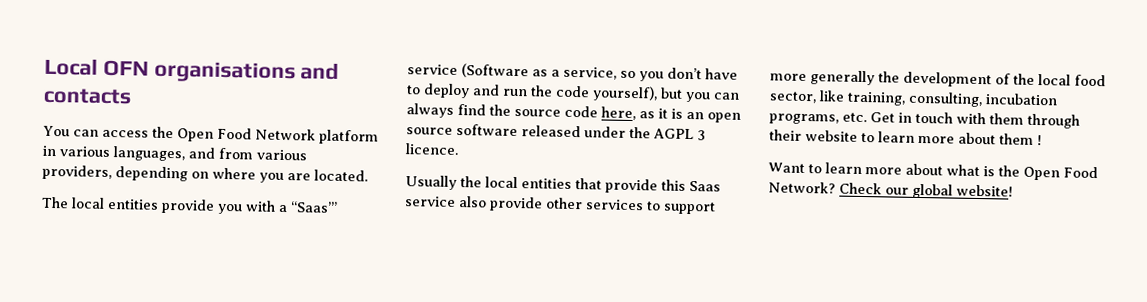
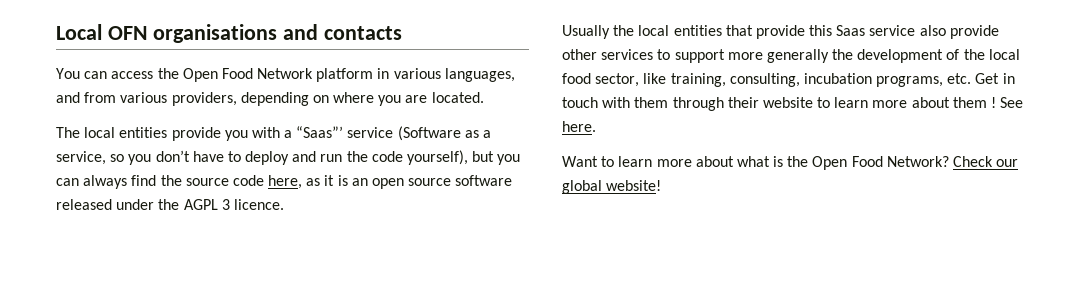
+ See here.

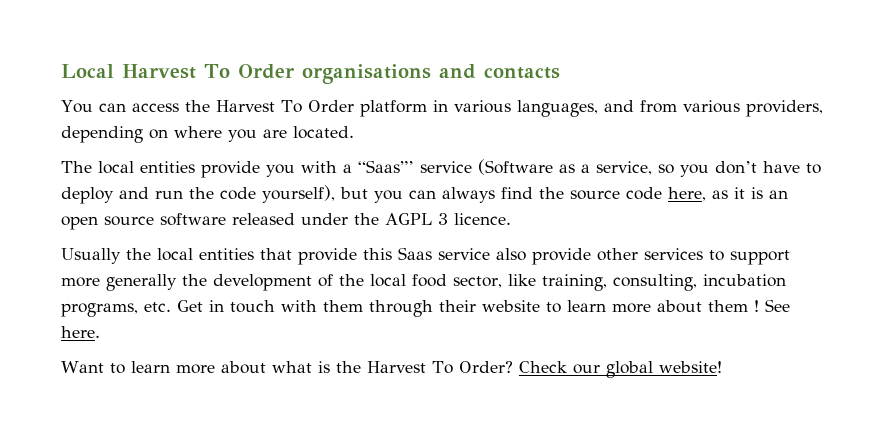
- Local OFN organisations and contacts
+ Local Harvest To Order organisations and contacts
- You can access the Open Food Network platform in various languages, and from various providers, depending on where you are located.
+ You can access the Harvest To Order platform in various languages, and from various providers, depending on where you are located.
- Want to learn more about what is the Open Food Network?
+ Want to learn more about what is the Harvest To Order?

